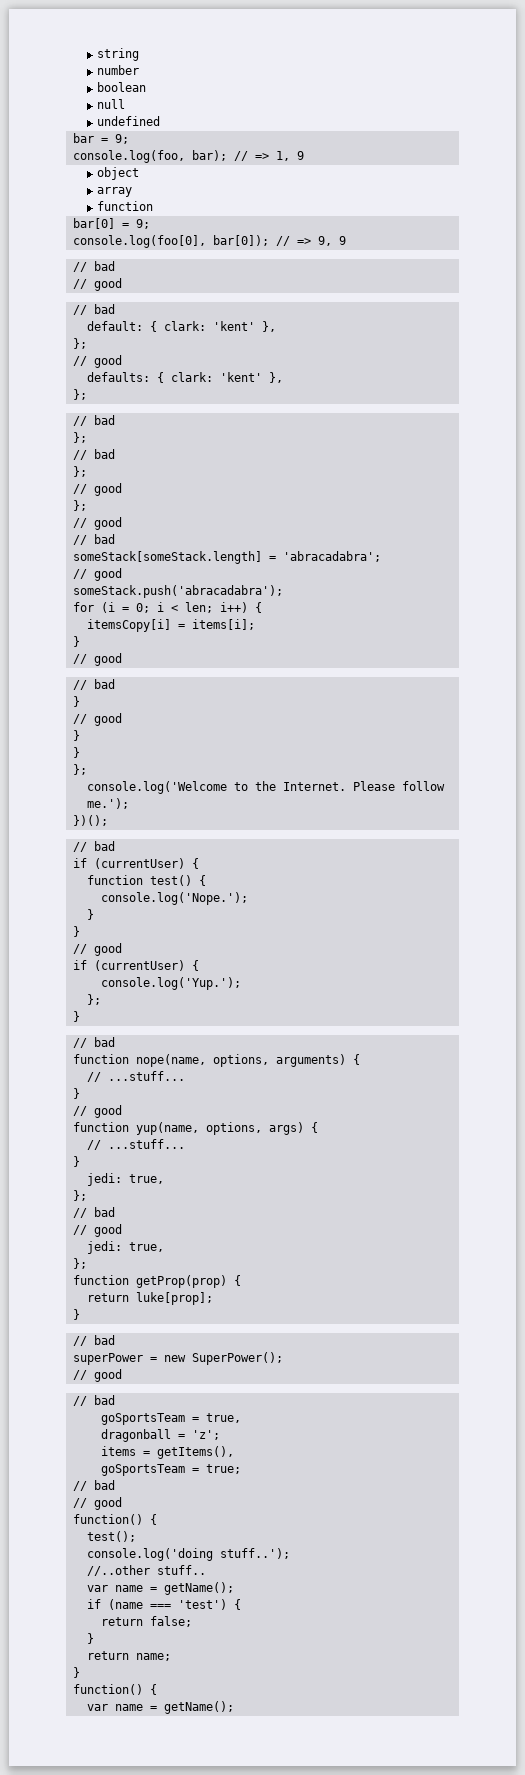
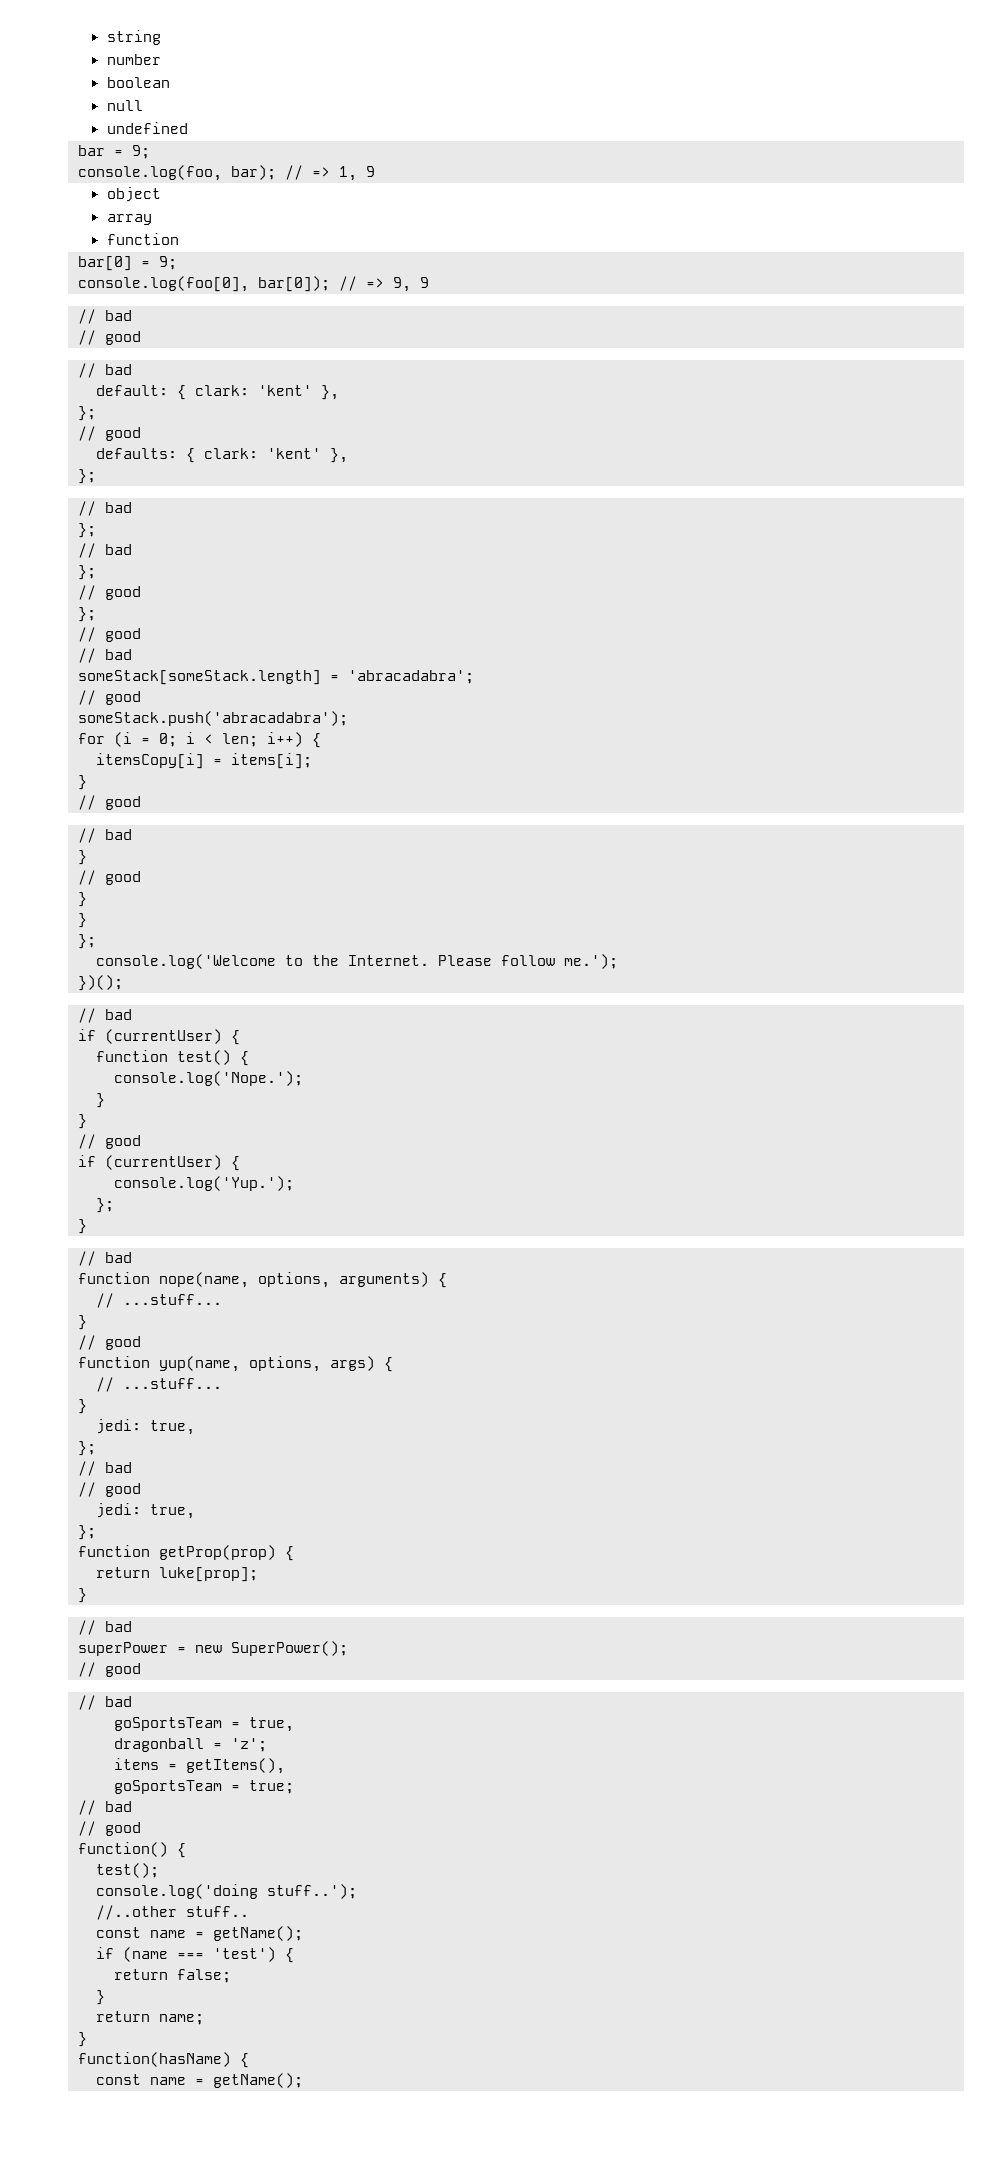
  //..other stuff..
- var name = getName();
+ const name = getName();
  return name;
  }
- function() {
- var name = getName();
+ function(hasName) {
+ const name = getName();

